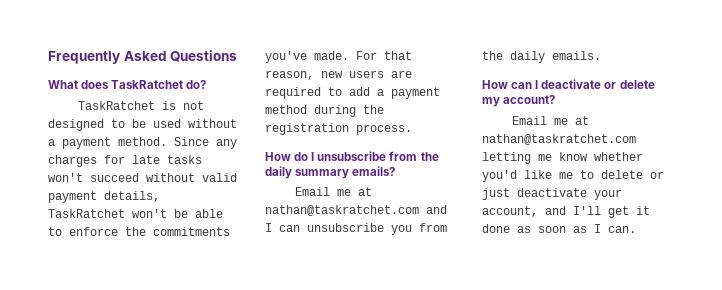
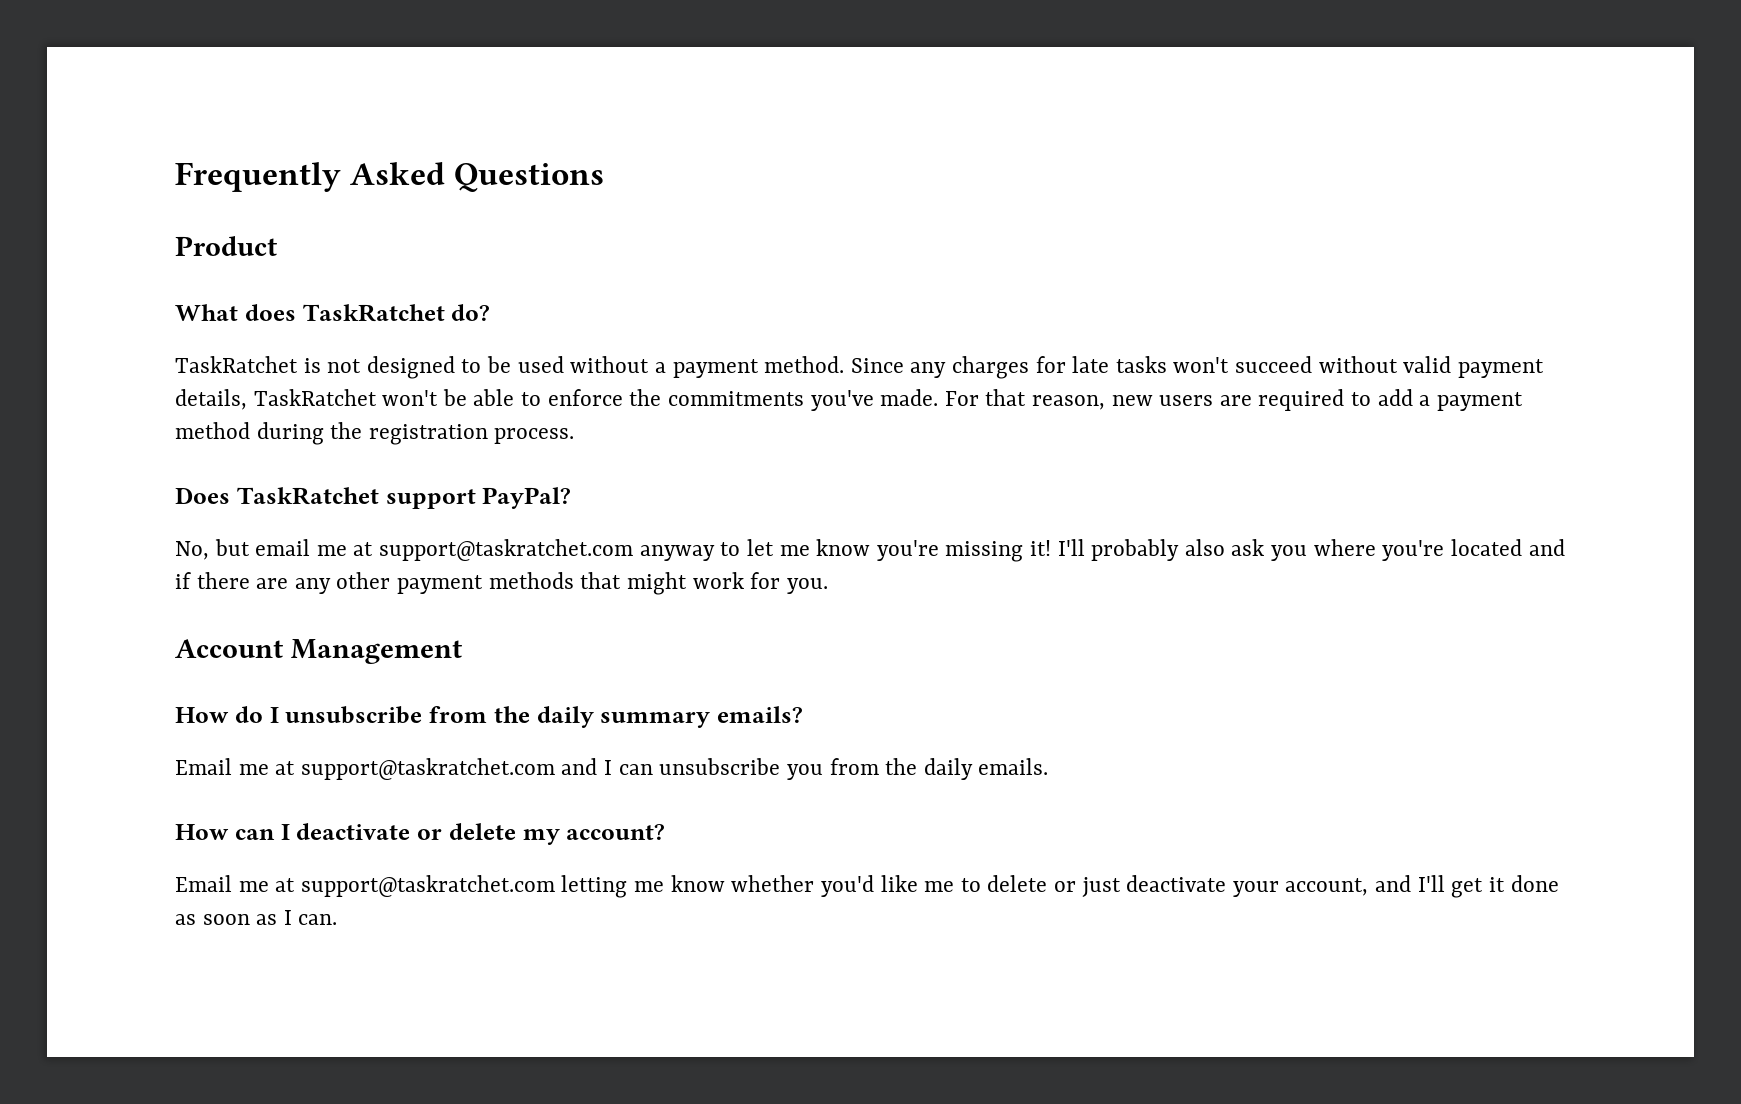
+ Product
+ Does TaskRatchet support PayPal?
+ No, but email me at support@taskratchet.com anyway to let me know you're missing it! I'll probably also ask you where you're located and if there are any other payment methods that might work for you.
+ Account Management
- Email me at nathan@taskratchet.com and I can unsubscribe you from the daily emails.
+ Email me at support@taskratchet.com and I can unsubscribe you from the daily emails.
- Email me at nathan@taskratchet.com letting me know whether you'd like me to delete or just deactivate your account, and I'll get it done as soon as I can.
+ Email me at support@taskratchet.com letting me know whether you'd like me to delete or just deactivate your account, and I'll get it done as soon as I can.

